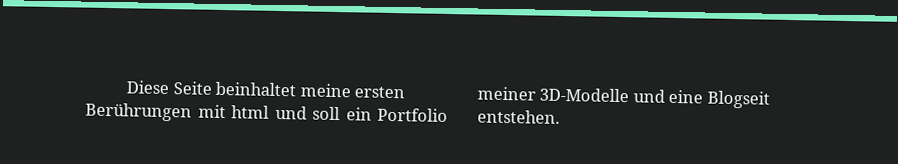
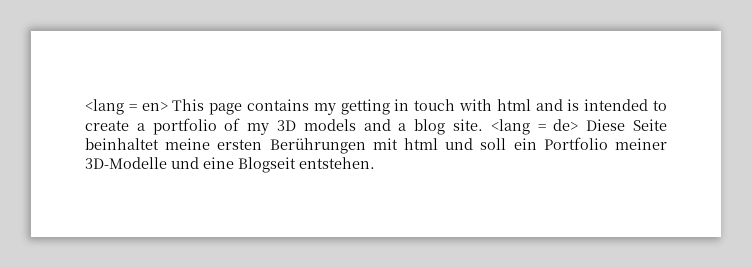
- Diese Seite beinhaltet meine ersten Berührungen mit html und soll ein Portfolio meiner 3D-Modelle und eine Blogseit entstehen.
+ <lang = en> This page contains my getting in touch with html and is intended to create a portfolio of my 3D models and a blog site. <lang = de> Diese Seite beinhaltet meine ersten Berührungen mit html und soll ein Portfolio meiner 3D-Modelle und eine Blogseit entstehen.

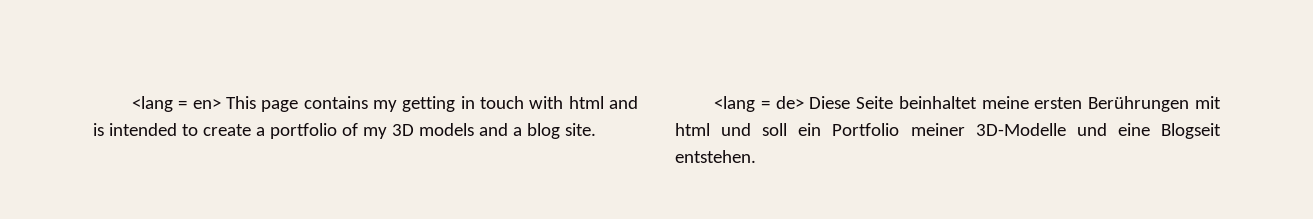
- <lang = en> This page contains my getting in touch with html and is intended to create a portfolio of my 3D models and a blog site. <lang = de> Diese Seite beinhaltet meine ersten Berührungen mit html und soll ein Portfolio meiner 3D-Modelle und eine Blogseit entstehen.
+ <lang = en> This page contains my getting in touch with html and is intended to create a portfolio of my 3D models and a blog site.
+ <lang = de> Diese Seite beinhaltet meine ersten Berührungen mit html und soll ein Portfolio meiner 3D-Modelle und eine Blogseit entstehen.

